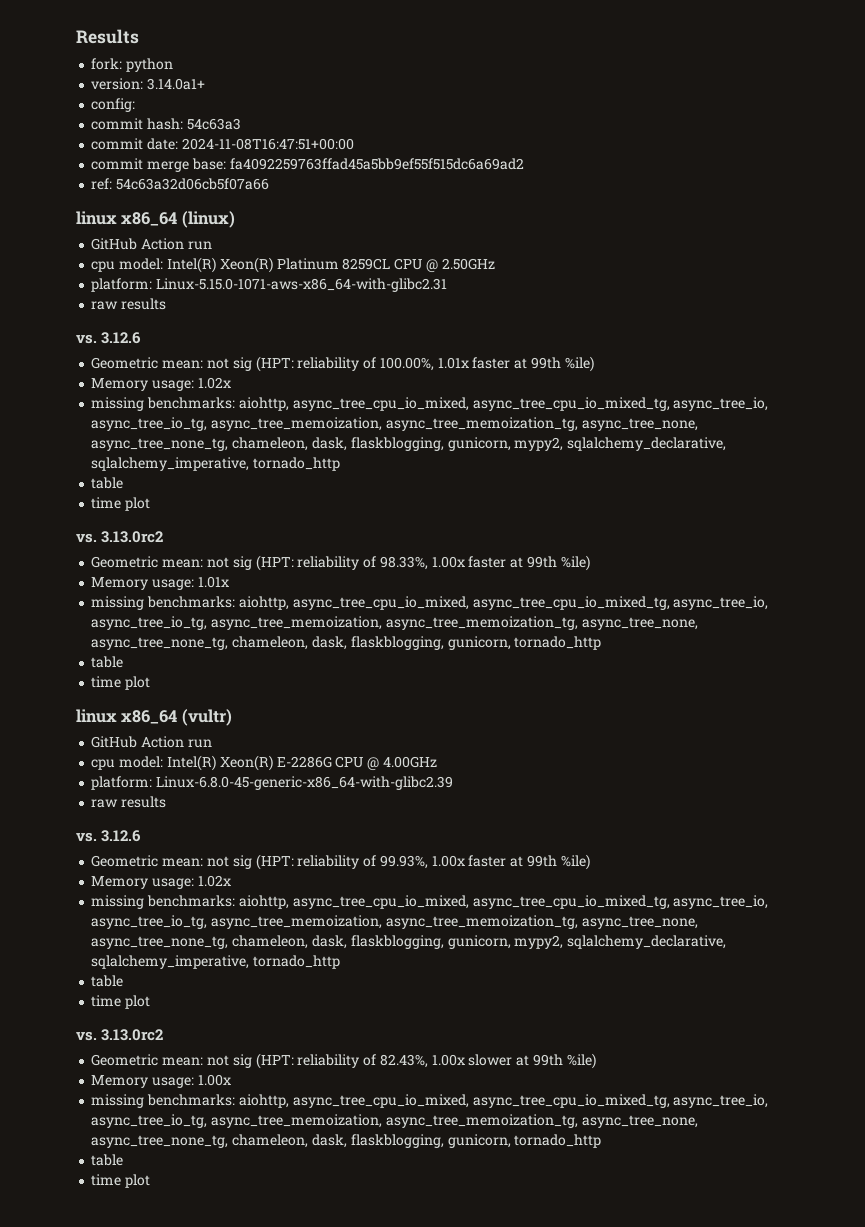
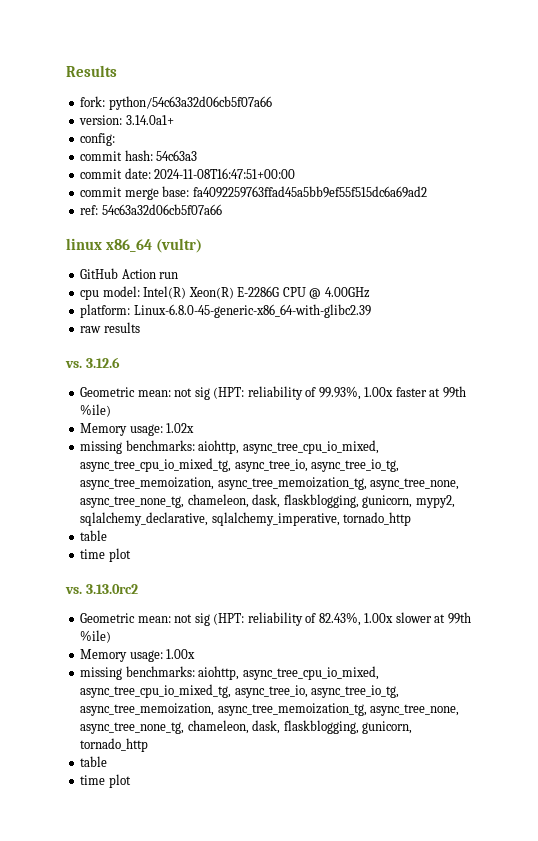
- fork: python
+ fork: python/54c63a32d06cb5f07a66
- linux x86_64 (linux)
- GitHub Action run
- cpu model: Intel(R) Xeon(R) Platinum 8259CL CPU @ 2.50GHz
- platform: Linux-5.15.0-1071-aws-x86_64-with-glibc2.31
- raw results
- vs. 3.12.6
- Geometric mean: not sig (HPT: reliability of 100.00%, 1.01x faster at 99th %ile)
- Memory usage: 1.02x
- missing benchmarks: aiohttp, async_tree_cpu_io_mixed, async_tree_cpu_io_mixed_tg, async_tree_io, async_tree_io_tg, async_tree_memoization, async_tree_memoization_tg, async_tree_none, async_tree_none_tg, chameleon, dask, flaskblogging, gunicorn, mypy2, sqlalchemy_declarative, sqlalchemy_imperative, tornado_http
- table
- time plot
- vs. 3.13.0rc2
- Geometric mean: not sig (HPT: reliability of 98.33%, 1.00x faster at 99th %ile)
- Memory usage: 1.01x
- missing benchmarks: aiohttp, async_tree_cpu_io_mixed, async_tree_cpu_io_mixed_tg, async_tree_io, async_tree_io_tg, async_tree_memoization, async_tree_memoization_tg, async_tree_none, async_tree_none_tg, chameleon, dask, flaskblogging, gunicorn, tornado_http
- table
- time plot

